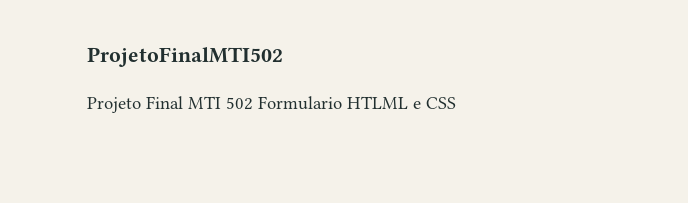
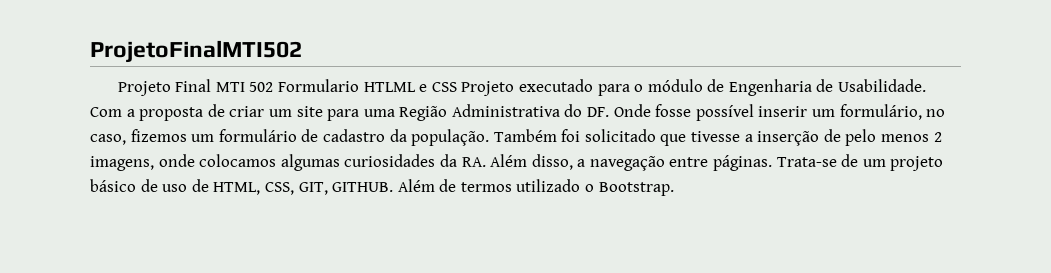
- Projeto Final MTI 502 Formulario HTLML e CSS
+ Projeto Final MTI 502 Formulario HTLML e CSS Projeto executado para o módulo de Engenharia de Usabilidade. Com a proposta de criar um site para uma Região Administrativa do DF. Onde fosse possível inserir um formulário, no caso, fizemos um formulário de cadastro da população. Também foi solicitado que tivesse a inserção de pelo menos 2 imagens, onde colocamos algumas curiosidades da RA. Além disso, a navegação entre páginas. Trata-se de um projeto básico de uso de HTML, CSS, GIT, GITHUB. Além de termos utilizado o Bootstrap.

